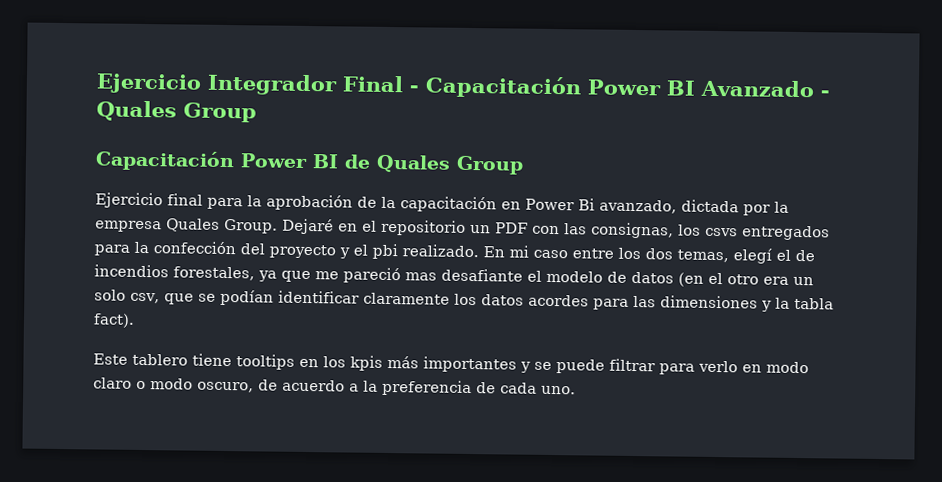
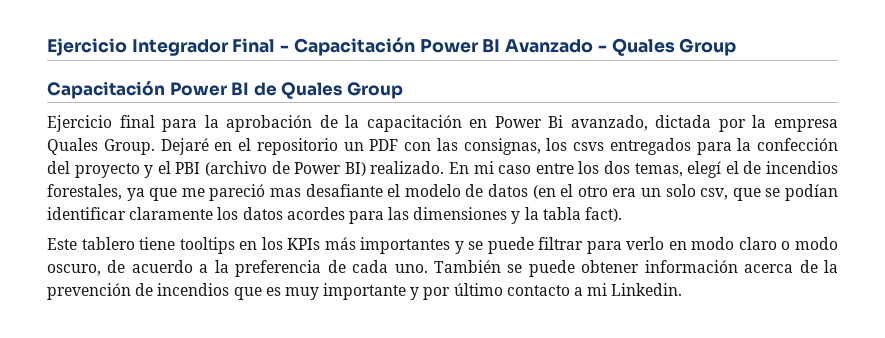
- Dejaré en el repositorio un PDF con las consignas, los csvs entregados para la confección del proyecto y el pbi realizado.
+ Dejaré en el repositorio un PDF con las consignas, los csvs entregados para la confección del proyecto y el PBI (archivo de Power BI) realizado.
- Este tablero tiene tooltips en los kpis más importantes y se puede filtrar para verlo en modo claro o modo oscuro, de acuerdo a la preferencia de cada uno.
+ Este tablero tiene tooltips en los KPIs más importantes y se puede filtrar para verlo en modo claro o modo oscuro, de acuerdo a la preferencia de cada uno.
+ También se puede obtener información acerca de la prevención de incendios que es muy importante y por último contacto a mi Linkedin.

